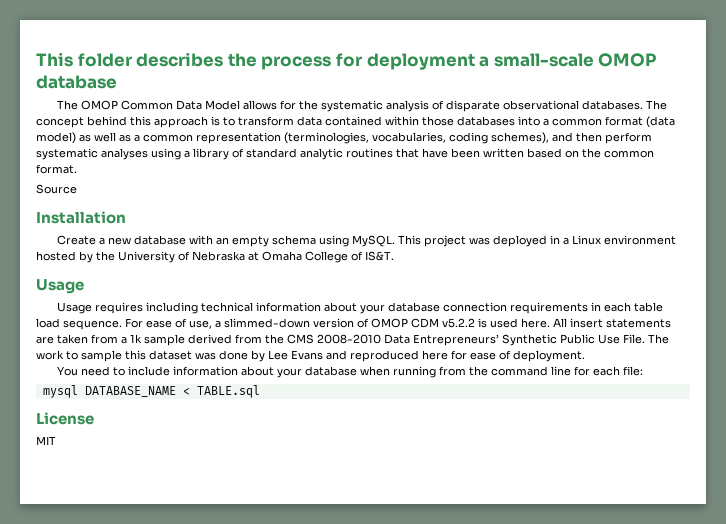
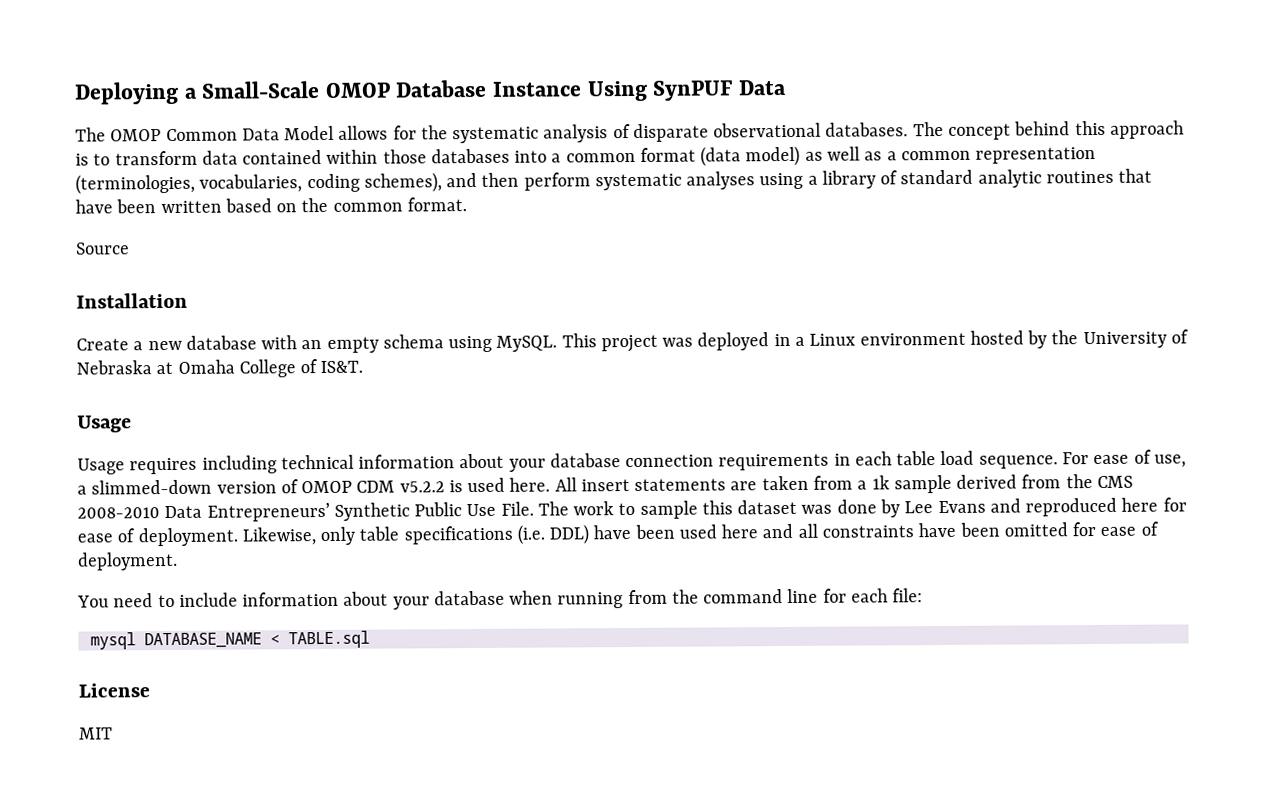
- This folder describes the process for deployment a small-scale OMOP database
+ Deploying a Small-Scale OMOP Database Instance Using SynPUF Data
+ Likewise, only table specifications (i.e. DDL) have been used here and all constraints have been omitted for ease of deployment.

